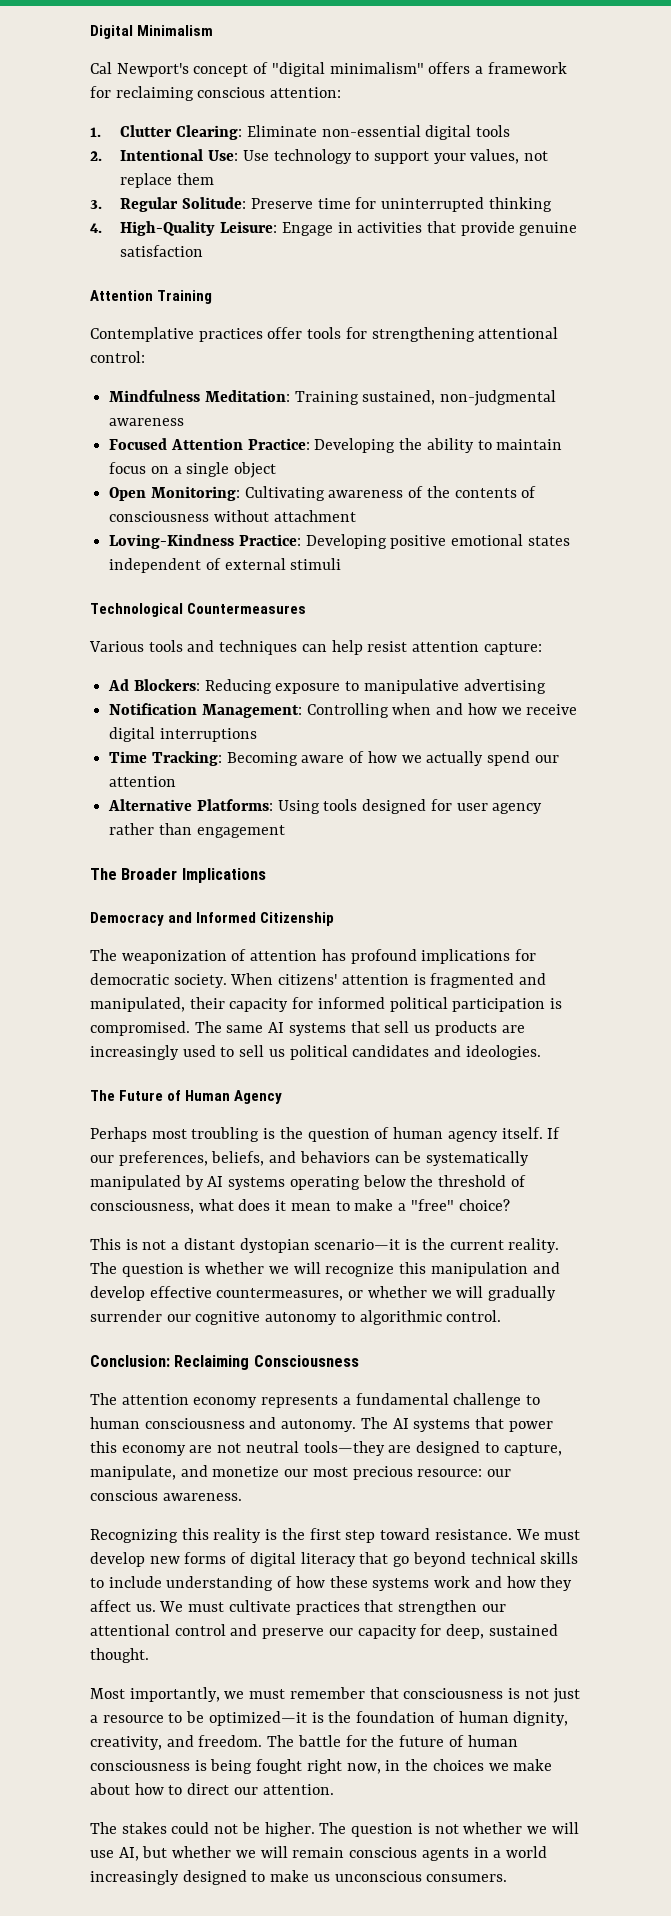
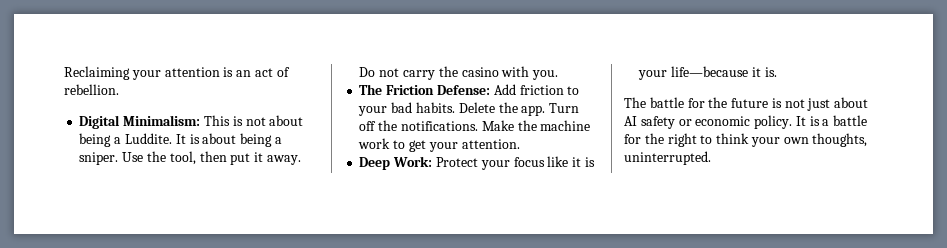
- Digital Minimalism
- Cal Newport's concept of "digital minimalism" offers a framework for reclaiming conscious attention:
- 1. Clutter Clearing: Eliminate non-essential digital tools
- 2. Intentional Use: Use technology to support your values, not replace them
- 3. Regular Solitude: Preserve time for uninterrupted thinking
- 4. High-Quality Leisure: Engage in activities that provide genuine satisfaction
- Attention Training
- Contemplative practices offer tools for strengthening attentional control:
- Mindfulness Meditation: Training sustained, non-judgmental awareness
- Focused Attention Practice: Developing the ability to maintain focus on a single object
- Open Monitoring: Cultivating awareness of the contents of consciousness without attachment
- Loving-Kindness Practice: Developing positive emotional states independent of external stimuli
- Technological Countermeasures
- Various tools and techniques can help resist attention capture:
- Ad Blockers: Reducing exposure to manipulative advertising
- Notification Management: Controlling when and how we receive digital interruptions
- Time Tracking: Becoming aware of how we actually spend our attention
- Alternative Platforms: Using tools designed for user agency rather than engagement
- The Broader Implications
- Democracy and Informed Citizenship
- The weaponization of attention has profound implications for democratic society. When citizens' attention is fragmented and manipulated, their capacity for informed political participation is compromised. The same AI systems that sell us products are increasingly used to sell us political candidates and ideologies.
- The Future of Human Agency
- Perhaps most troubling is the question of human agency itself. If our preferences, beliefs, and behaviors can be systematically manipulated by AI systems operating below the threshold of consciousness, what does it mean to make a "free" choice?
- This is not a distant dystopian scenario—it is the current reality. The question is whether we will recognize this manipulation and develop effective countermeasures, or whether we will gradually surrender our cognitive autonomy to algorithmic control.
- Conclusion: Reclaiming Consciousness
- The attention economy represents a fundamental challenge to human consciousness and autonomy. The AI systems that power this economy are not neutral tools—they are designed to capture, manipulate, and monetize our most precious resource: our conscious awareness.
- Recognizing this reality is the first step toward resistance. We must develop new forms of digital literacy that go beyond technical skills to include understanding of how these systems work and how they affect us. We must cultivate practices that strengthen our attentional control and preserve our capacity for deep, sustained thought.
- Most importantly, we must remember that consciousness is not just a resource to be optimized—it is the foundation of human dignity, creativity, and freedom. The battle for the future of human consciousness is being fought right now, in the choices we make about how to direct our attention.
- The stakes could not be higher. The question is not whether we will use AI, but whether we will remain conscious agents in a world increasingly designed to make us unconscious consumers.
+ Reclaiming your attention is an act of rebellion.
+ Digital Minimalism: This is not about being a Luddite. It is about being a sniper. Use the tool, then put it away. Do not carry the casino with you.
+ The Friction Defense: Add friction to your bad habits. Delete the app. Turn off the notifications. Make the machine work to get your attention.
+ Deep Work: Protect your focus like it is your life—because it is.
+ The battle for the future is not just about AI safety or economic policy. It is a battle for the right to think your own thoughts, uninterrupted.

